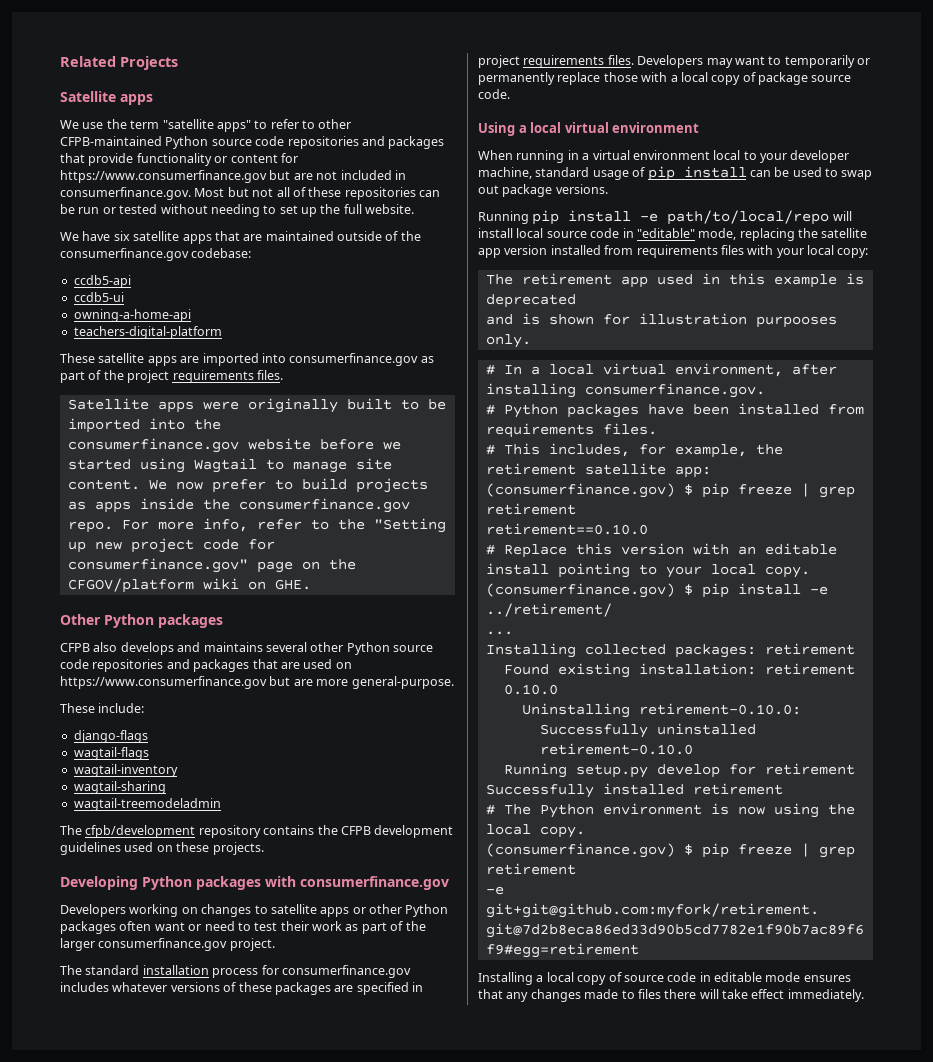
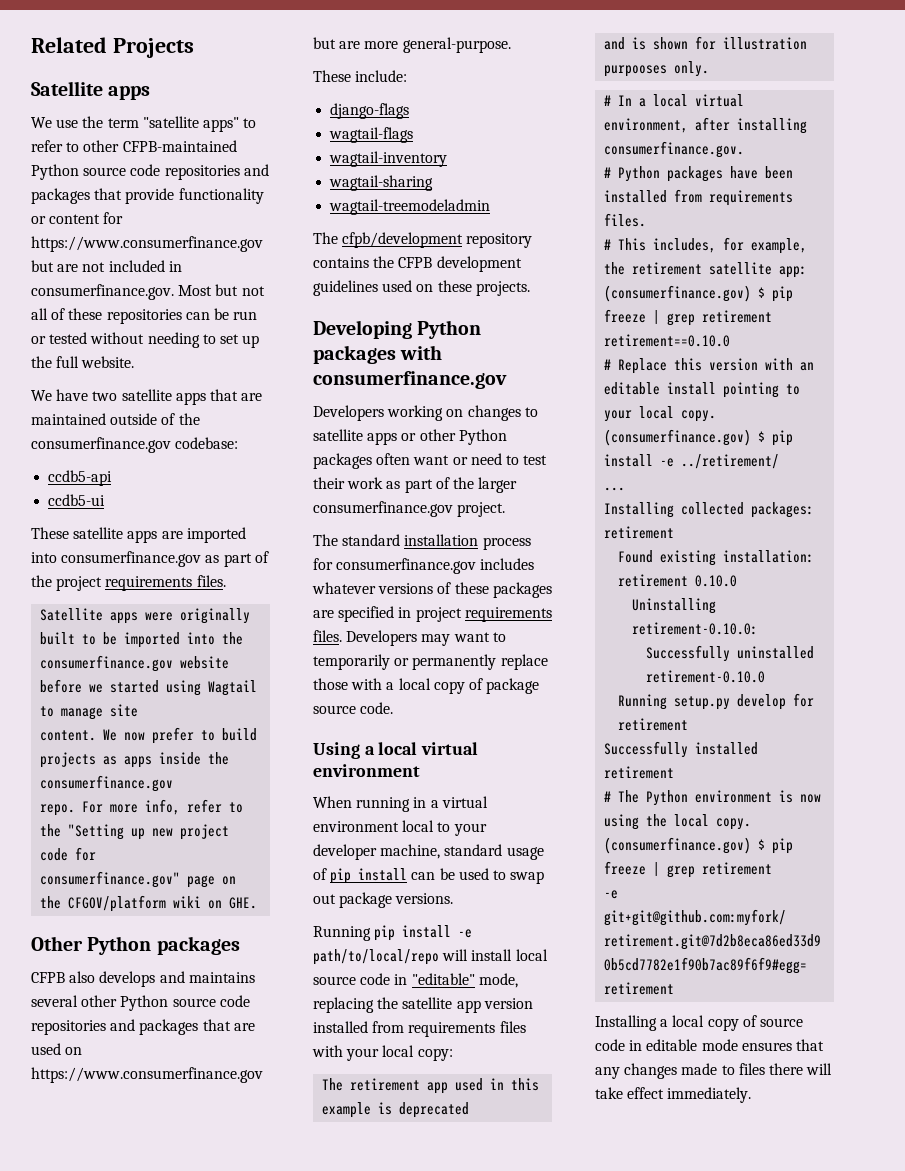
- We have six satellite apps that are maintained outside of the consumerfinance.gov codebase:
+ We have two satellite apps that are maintained outside of the consumerfinance.gov codebase:
- owning-a-home-api
- teachers-digital-platform

